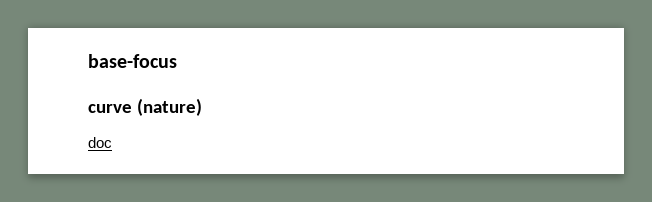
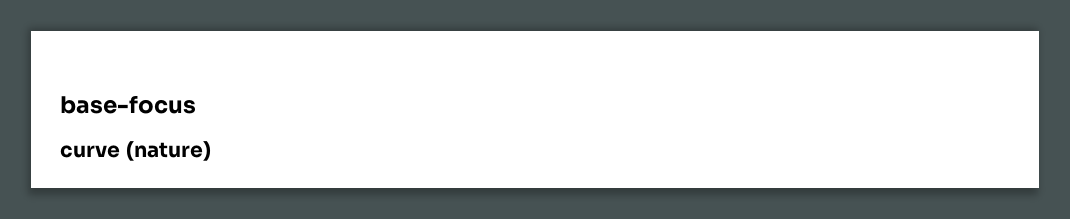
- doc

